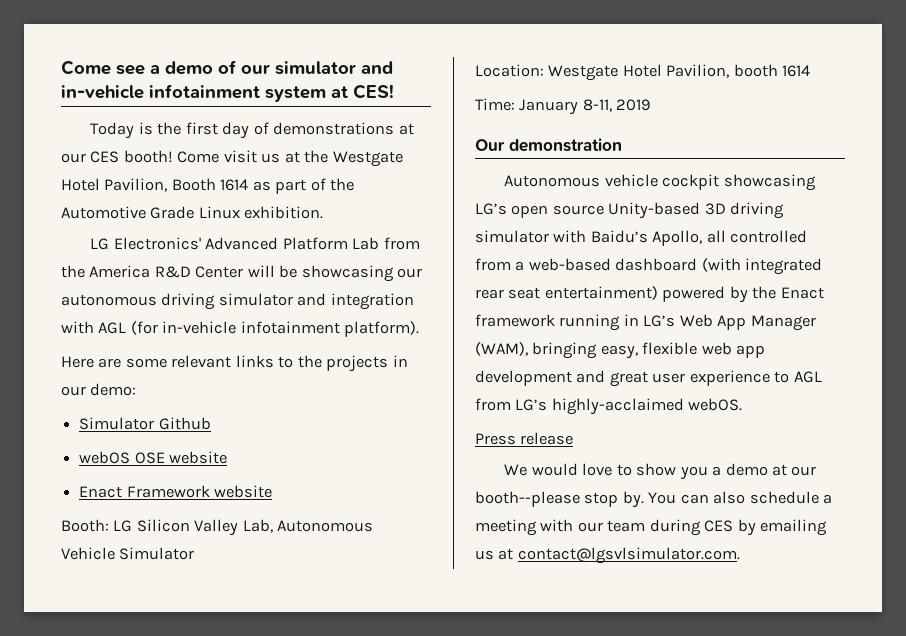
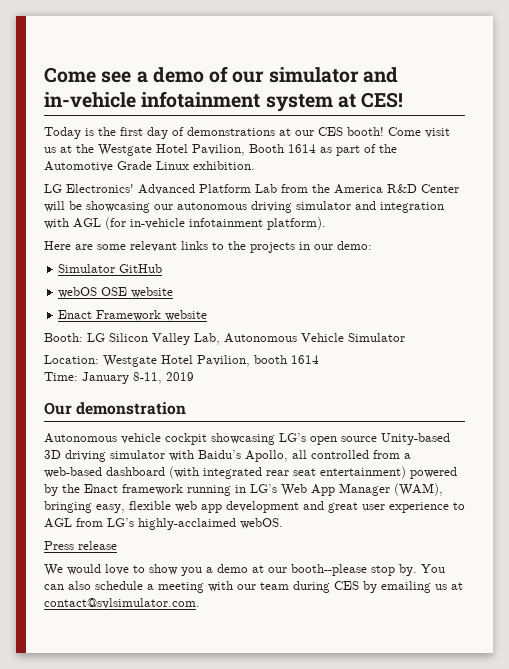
- Simulator Github
+ Simulator GitHub
- You can also schedule a meeting with our team during CES by emailing us at contact@lgsvlsimulator.com.
+ You can also schedule a meeting with our team during CES by emailing us at contact@svlsimulator.com.

